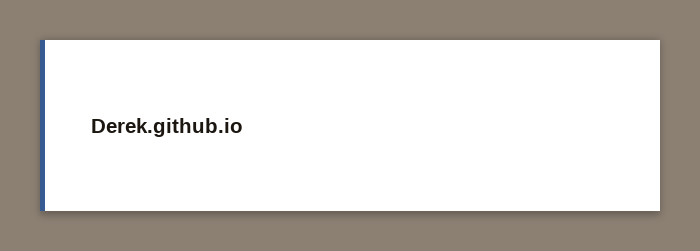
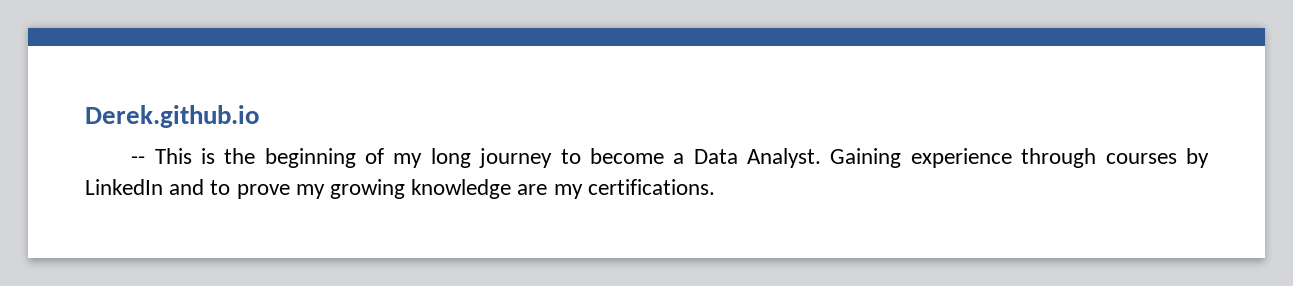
+ -- This is the beginning of my long journey to become a Data Analyst. Gaining experience through courses by LinkedIn and to prove my growing knowledge are my certifications.

